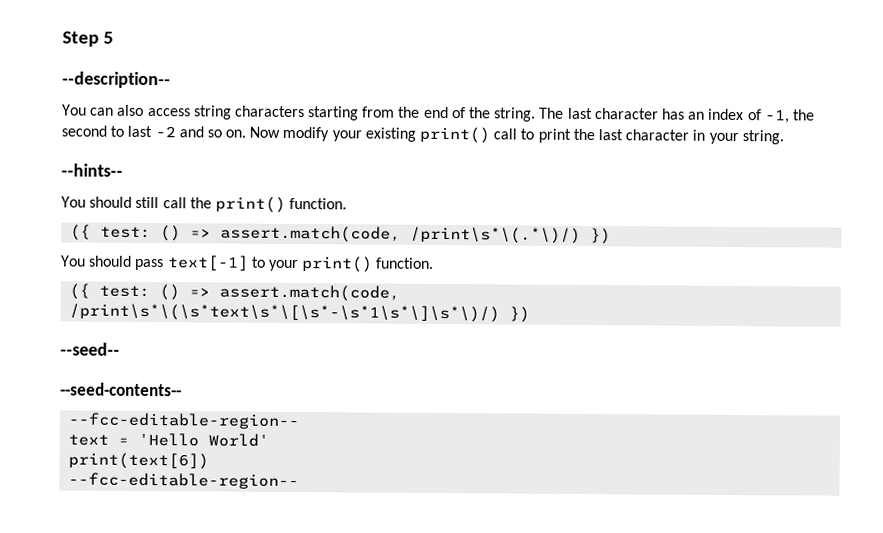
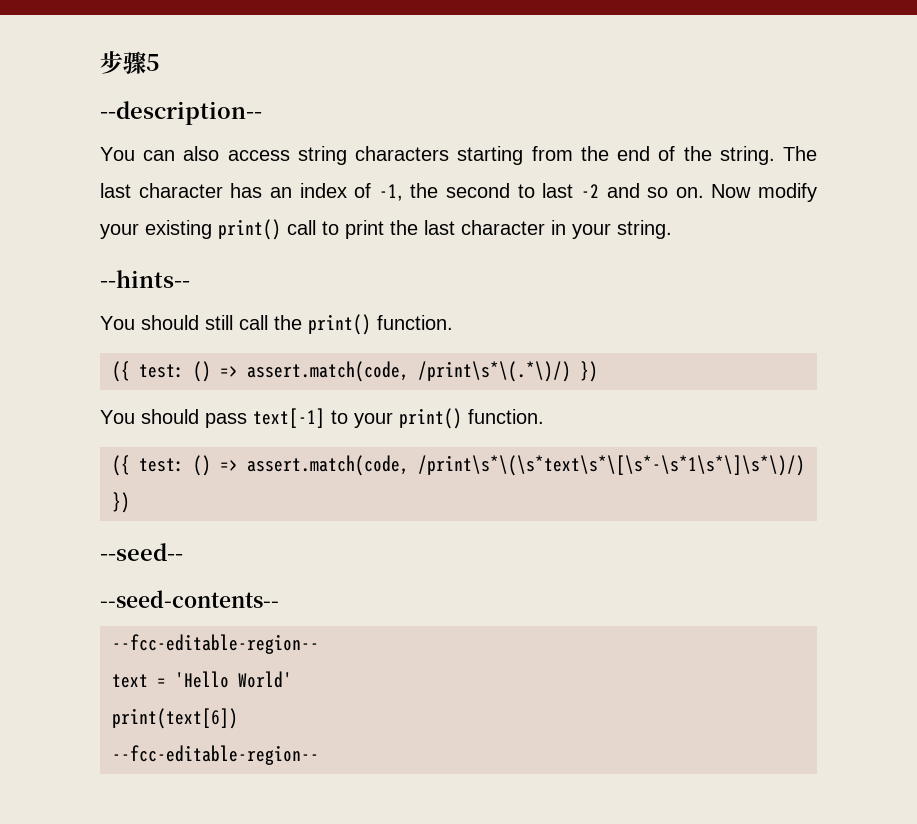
- Step 5
+ 步骤5

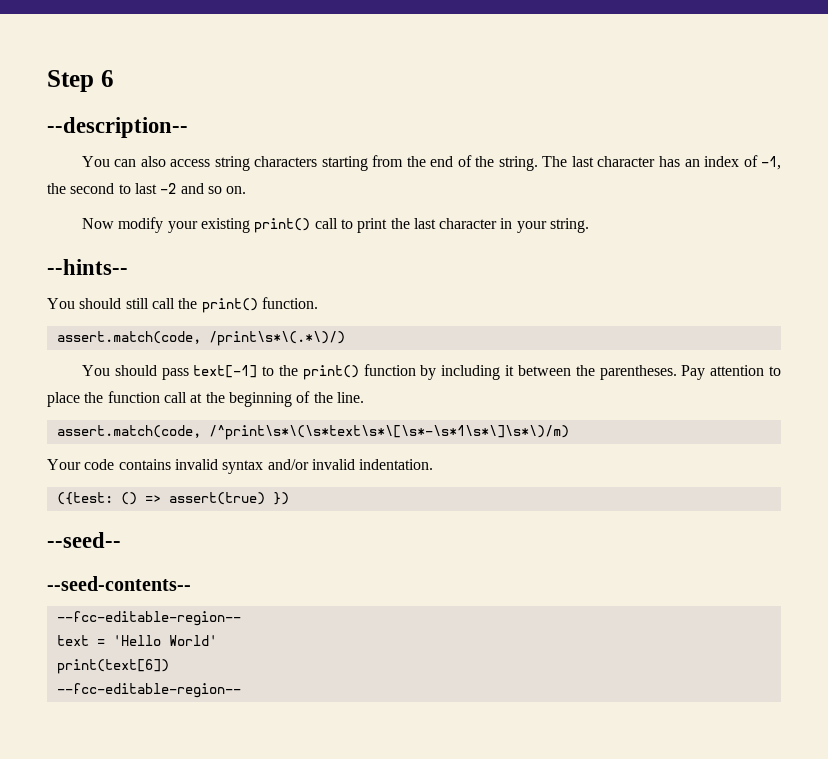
- 步骤5
+ Step 6
- The last character has an index of -1, the second to last -2 and so on. Now modify your existing print() call to print the last character in your string.
+ The last character has an index of -1, the second to last -2 and so on.
+ Now modify your existing print() call to print the last character in your string.
- ({ test: () => assert.match(code, /print\s*\(.*\)/) })
+ assert.match(code, /print\s*\(.*\)/)
- You should pass text[-1] to your print() function.
- ({ test: () => assert.match(code, /print\s*\(\s*text\s*\[\s*-\s*1\s*\]\s*\)/) })
+ You should pass text[-1] to the print() function by including it between the parentheses. Pay attention to place the function call at the beginning of the line.
+ assert.match(code, /^print\s*\(\s*text\s*\[\s*-\s*1\s*\]\s*\)/m)
+ Your code contains invalid syntax and/or invalid indentation.
+ ({test: () => assert(true) })

